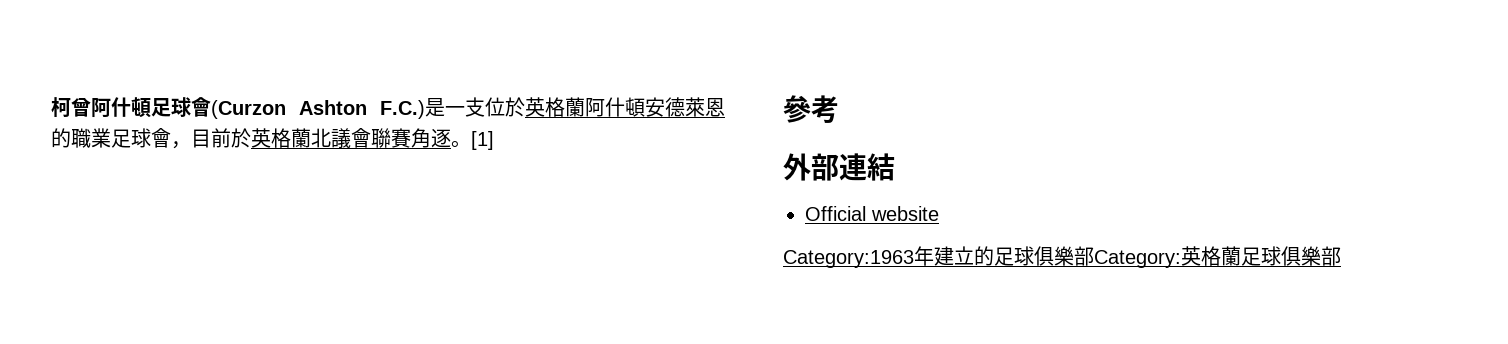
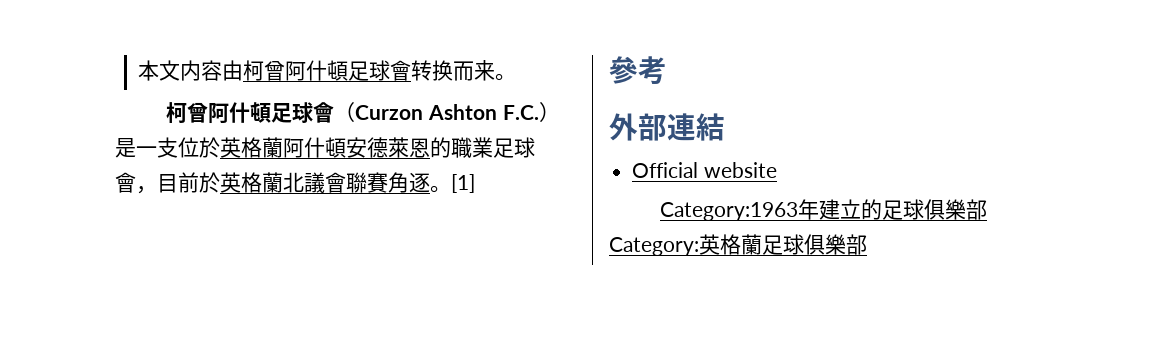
- 柯曾阿什頓足球會(Curzon Ashton F.C.)是一支位於英格蘭阿什頓安德萊恩的職業足球會，目前於英格蘭北議會聯賽角逐。
+ 本文内容由柯曾阿什頓足球會转换而来。
+ 柯曾阿什頓足球會（Curzon Ashton F.C.）是一支位於英格蘭阿什頓安德萊恩的職業足球會，目前於英格蘭北議會聯賽角逐。

